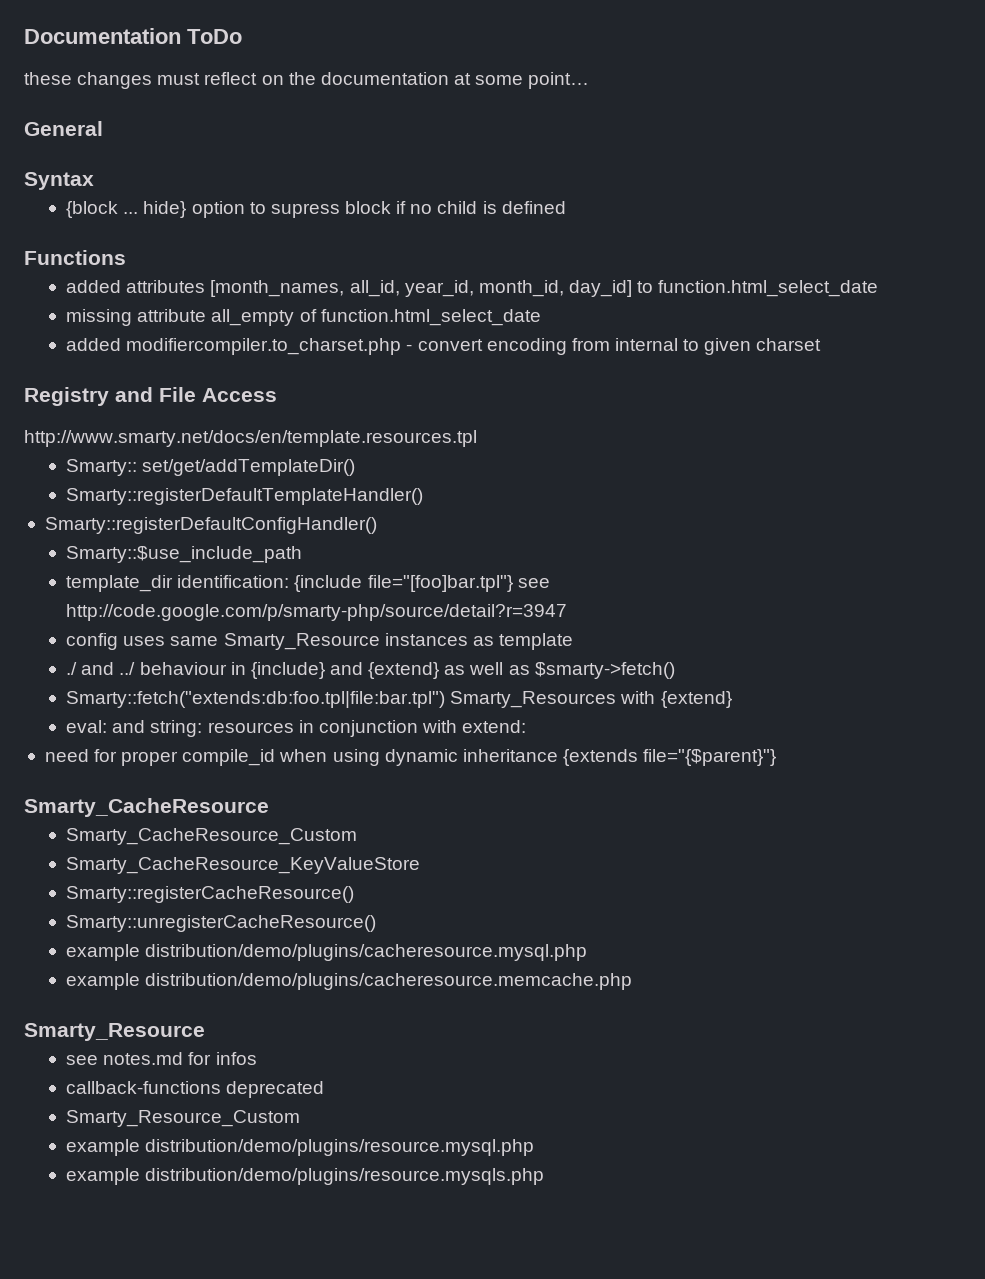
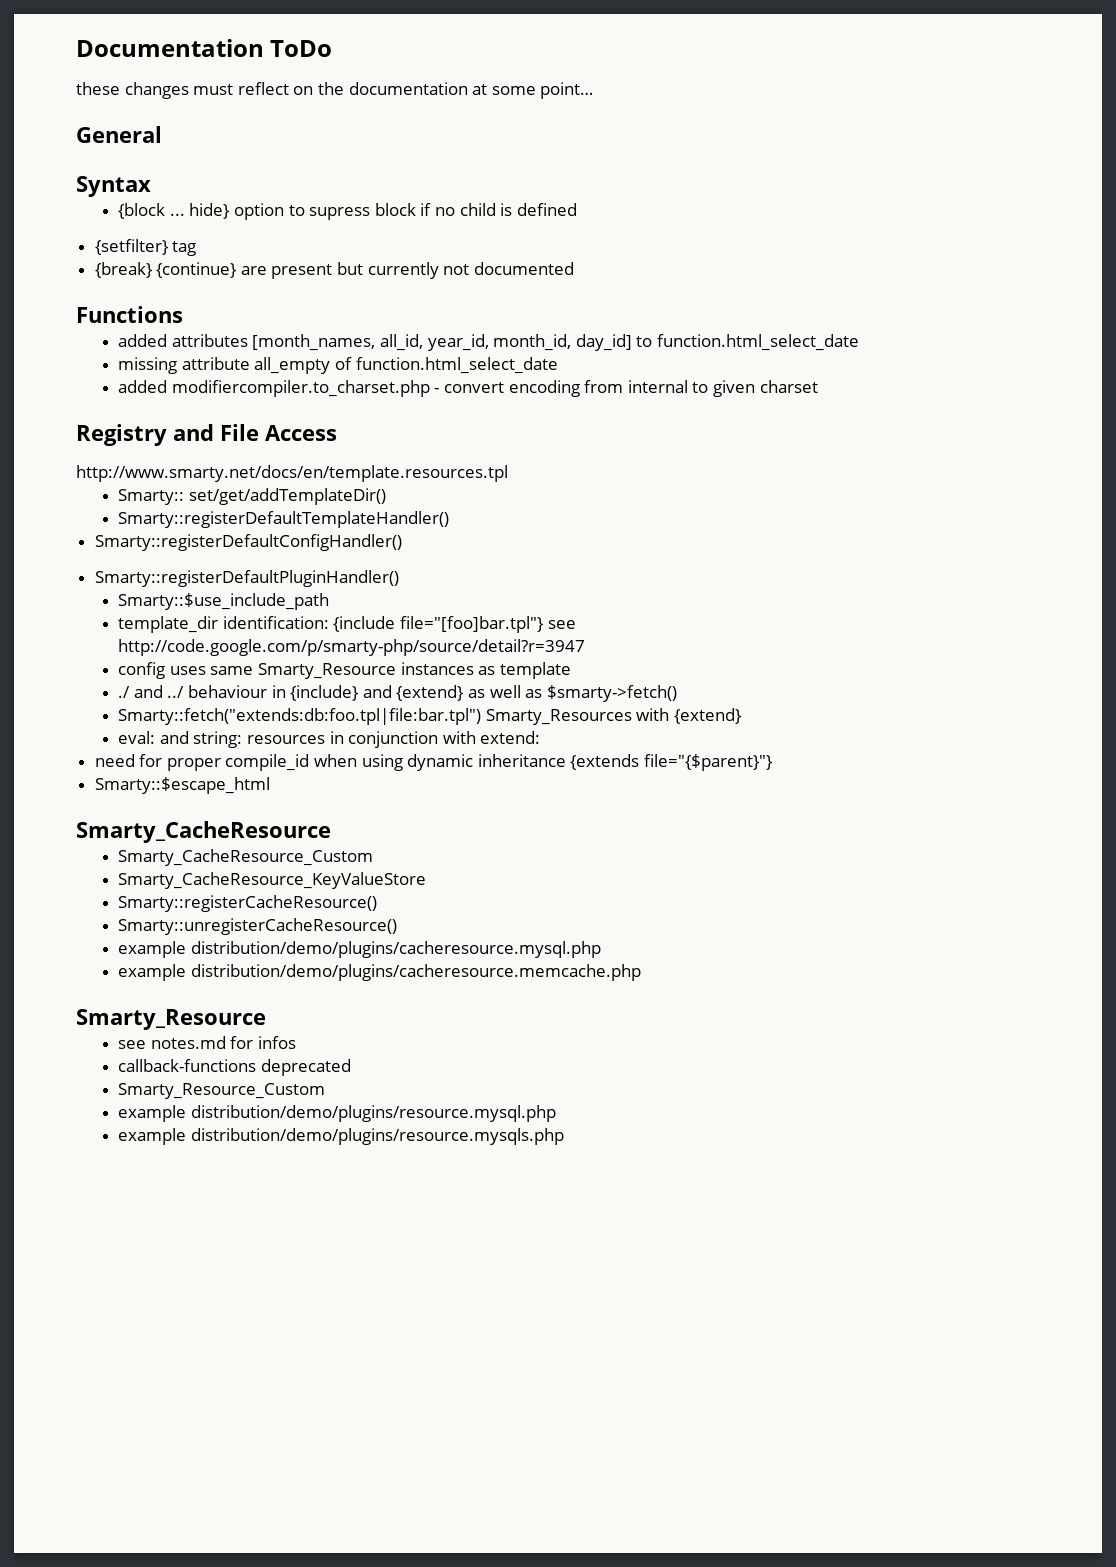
+ {setfilter} tag
+ {break} {continue} are present but currently not documented
+ Smarty::registerDefaultPluginHandler()
+ Smarty::$escape_html

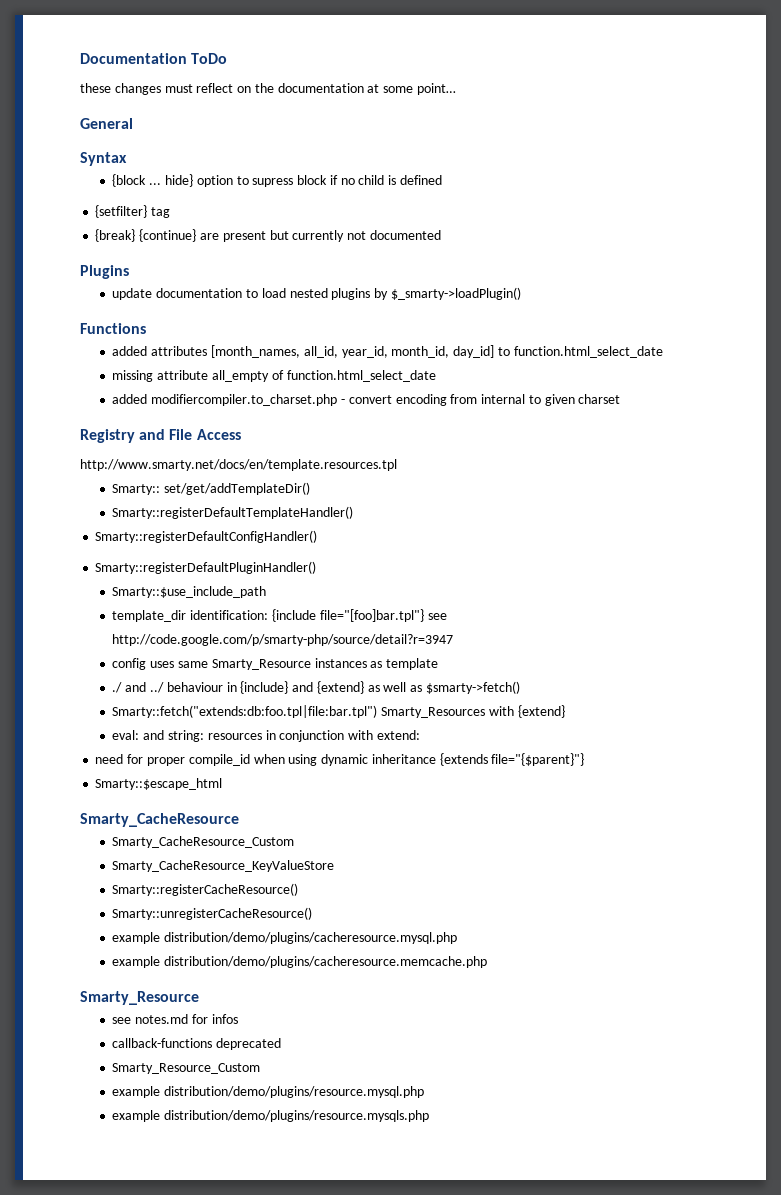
+ Plugins
+ update documentation to load nested plugins by $_smarty->loadPlugin()

